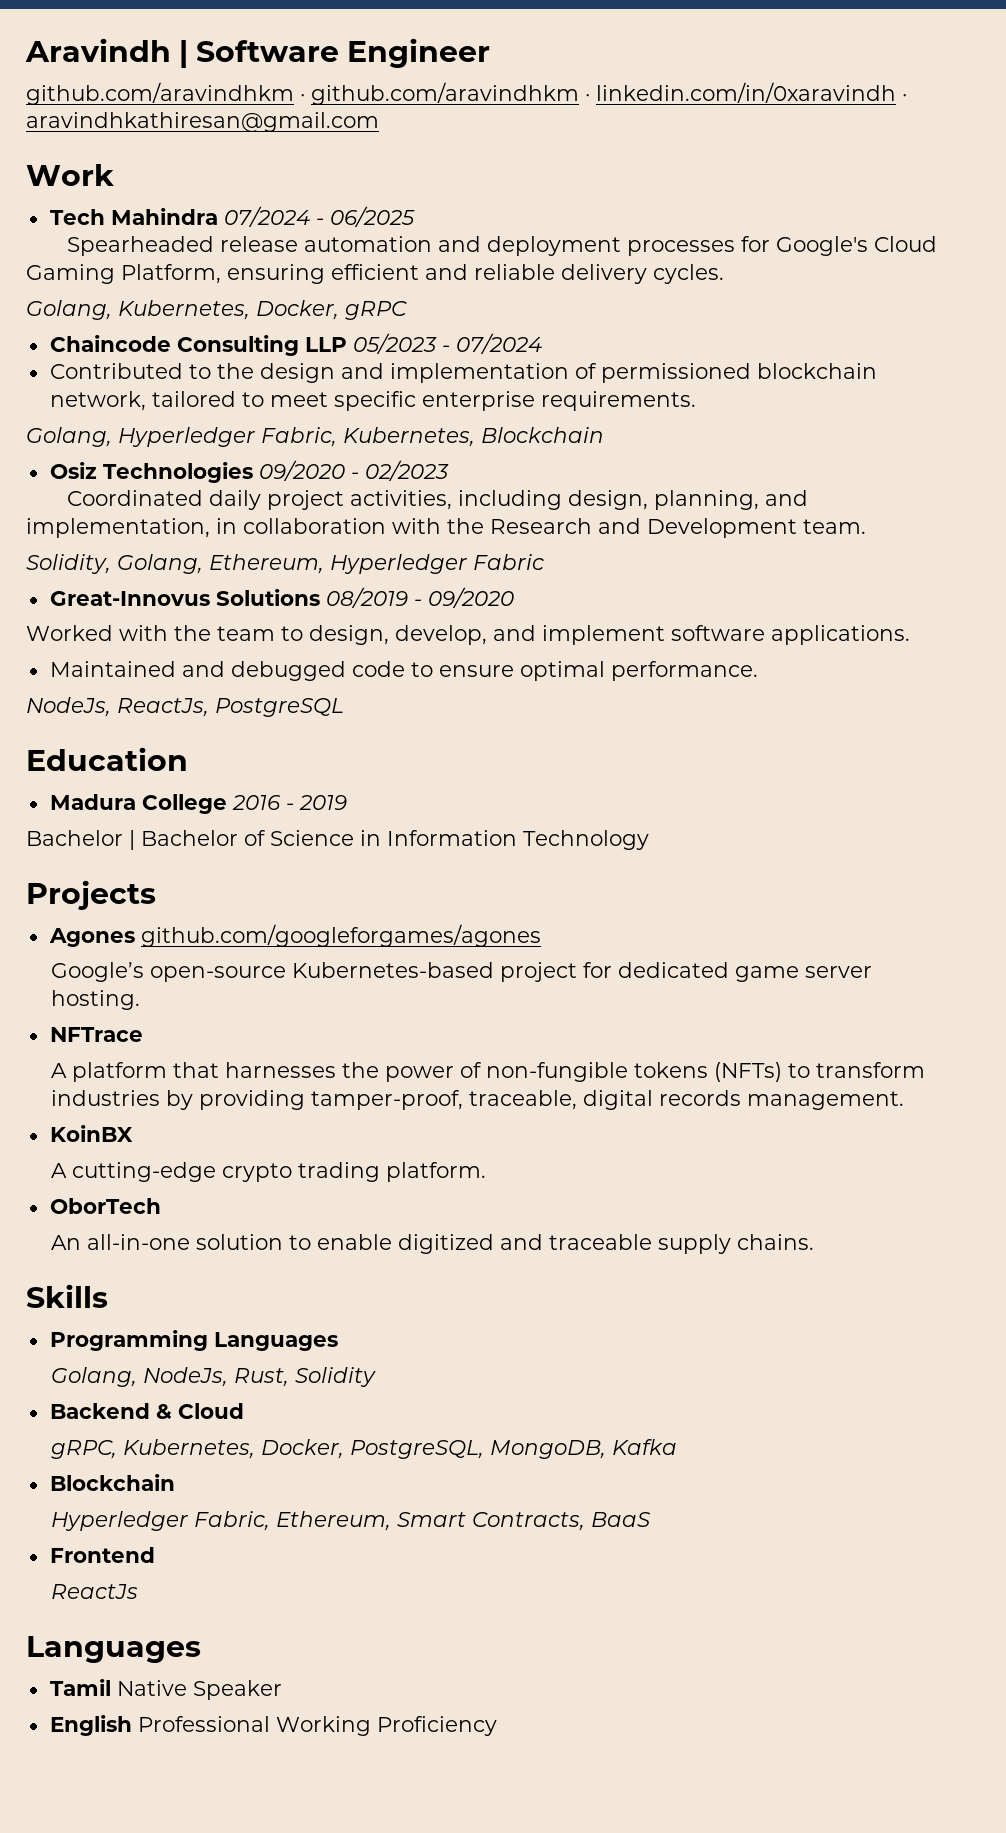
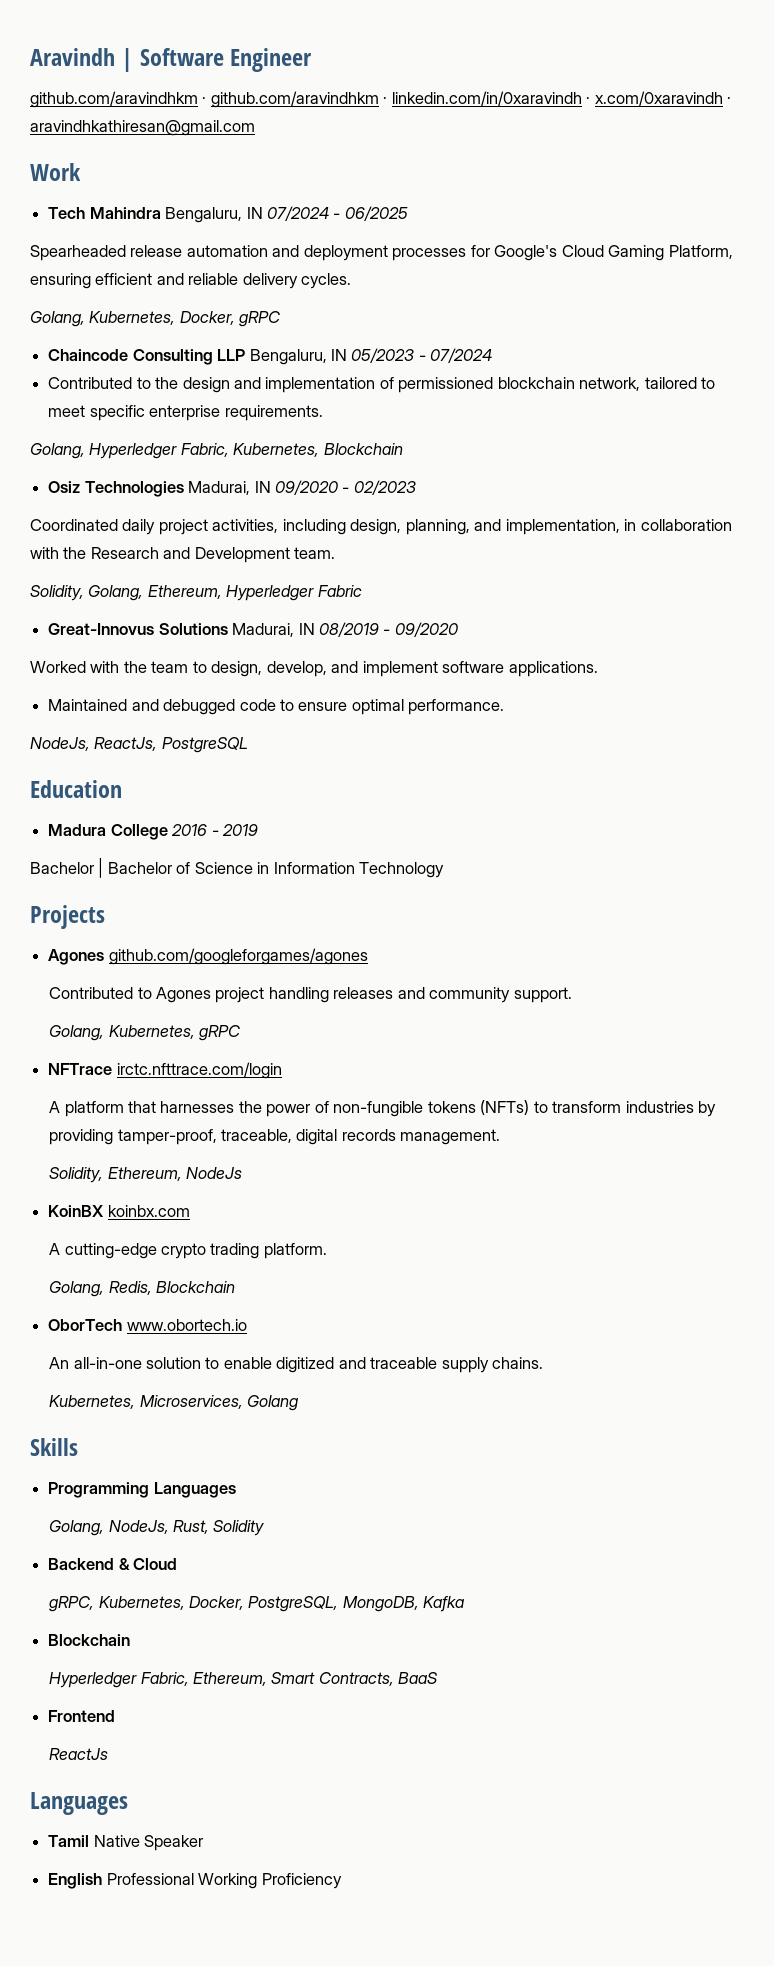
- github.com/aravindhkm · github.com/aravindhkm · linkedin.com/in/0xaravindh · aravindhkathiresan@gmail.com
+ github.com/aravindhkm · github.com/aravindhkm · linkedin.com/in/0xaravindh · x.com/0xaravindh · aravindhkathiresan@gmail.com
- Tech Mahindra 07/2024 - 06/2025
+ Tech Mahindra Bengaluru, IN 07/2024 - 06/2025
- Chaincode Consulting LLP 05/2023 - 07/2024
+ Chaincode Consulting LLP Bengaluru, IN 05/2023 - 07/2024
- Osiz Technologies 09/2020 - 02/2023
+ Osiz Technologies Madurai, IN 09/2020 - 02/2023
- Great-Innovus Solutions 08/2019 - 09/2020
+ Great-Innovus Solutions Madurai, IN 08/2019 - 09/2020
- Google’s open-source Kubernetes-based project for dedicated game server hosting.
+ Contributed to Agones project handling releases and community support.
+ Golang, Kubernetes, gRPC
- NFTrace
+ NFTrace irctc.nfttrace.com/login
+ Solidity, Ethereum, NodeJs
- KoinBX
+ KoinBX koinbx.com
+ Golang, Redis, Blockchain
- OborTech
+ OborTech www.obortech.io
+ Kubernetes, Microservices, Golang

